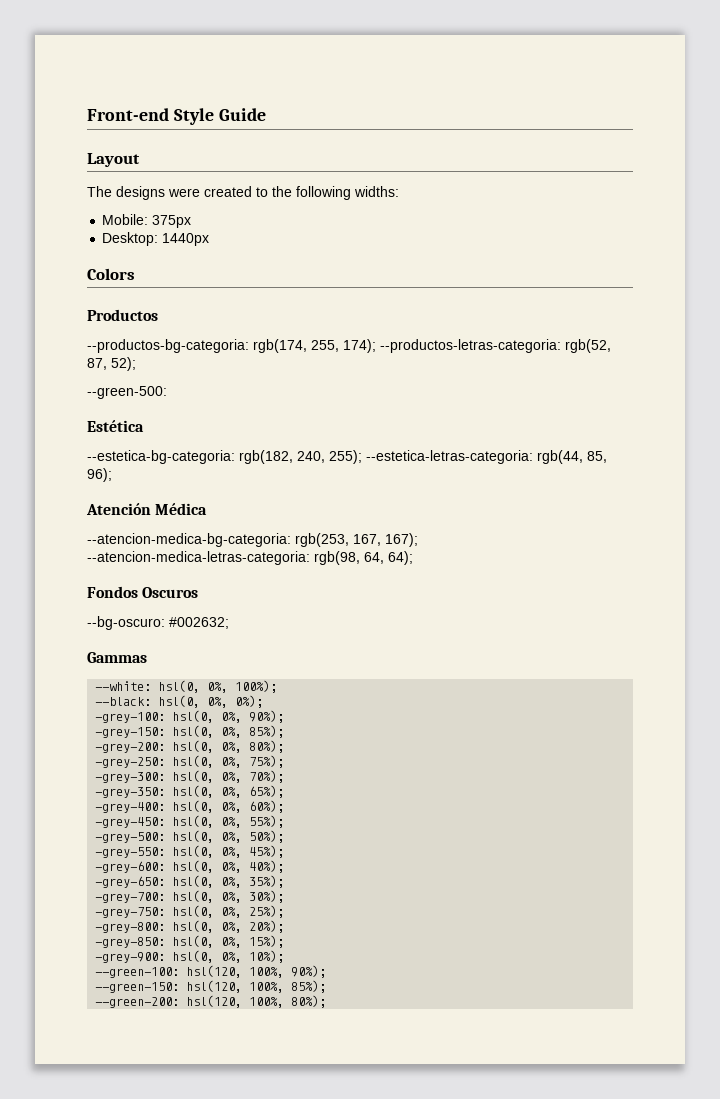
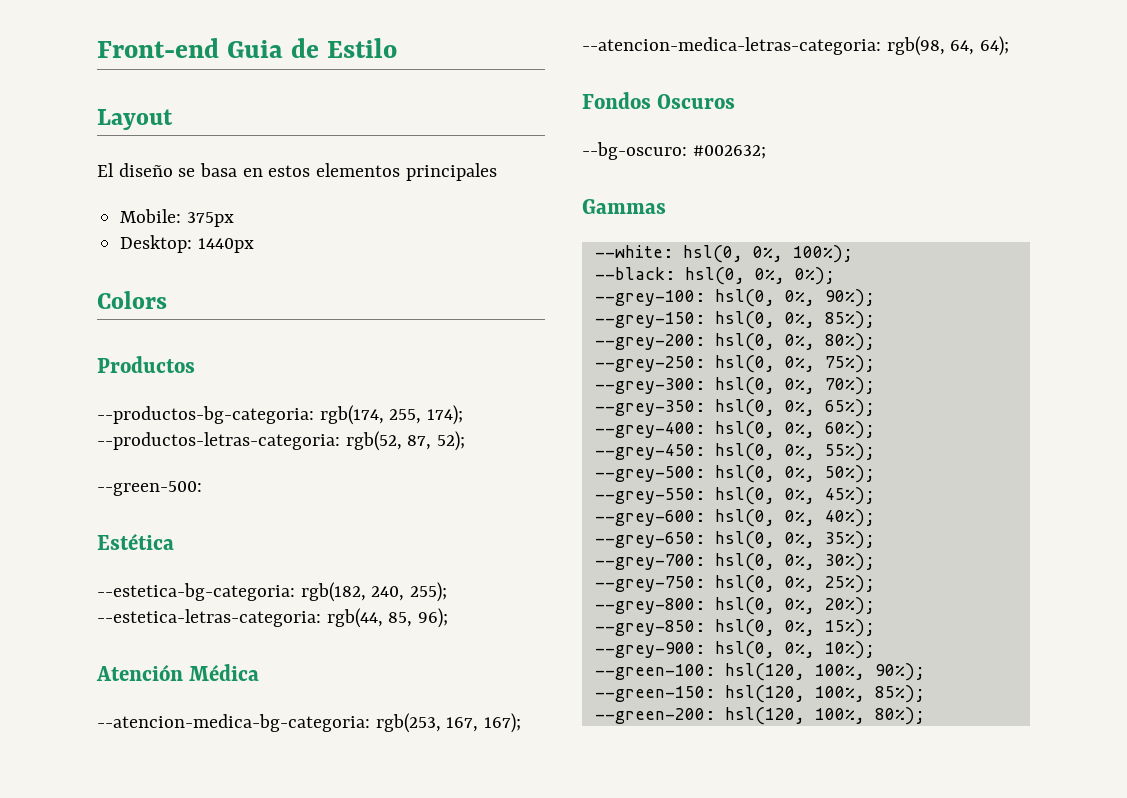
- Front-end Style Guide
+ Front-end Guia de Estilo
  Layout
- The designs were created to the following widths:
+ El diseño se basa en estos elementos principales
- -grey-100: hsl(0, 0%, 90%);
+ --grey-100: hsl(0, 0%, 90%);
- -grey-150: hsl(0, 0%, 85%);
+ --grey-150: hsl(0, 0%, 85%);
- -grey-200: hsl(0, 0%, 80%);
+ --grey-200: hsl(0, 0%, 80%);
- -grey-250: hsl(0, 0%, 75%);
+ --grey-250: hsl(0, 0%, 75%);
- -grey-300: hsl(0, 0%, 70%);
+ --grey-300: hsl(0, 0%, 70%);
- -grey-350: hsl(0, 0%, 65%);
+ --grey-350: hsl(0, 0%, 65%);
- -grey-400: hsl(0, 0%, 60%);
+ --grey-400: hsl(0, 0%, 60%);
- -grey-450: hsl(0, 0%, 55%);
+ --grey-450: hsl(0, 0%, 55%);
- -grey-500: hsl(0, 0%, 50%);
+ --grey-500: hsl(0, 0%, 50%);
- -grey-550: hsl(0, 0%, 45%);
+ --grey-550: hsl(0, 0%, 45%);
- -grey-600: hsl(0, 0%, 40%);
+ --grey-600: hsl(0, 0%, 40%);
- -grey-650: hsl(0, 0%, 35%);
+ --grey-650: hsl(0, 0%, 35%);
- -grey-700: hsl(0, 0%, 30%);
+ --grey-700: hsl(0, 0%, 30%);
- -grey-750: hsl(0, 0%, 25%);
+ --grey-750: hsl(0, 0%, 25%);
- -grey-800: hsl(0, 0%, 20%);
+ --grey-800: hsl(0, 0%, 20%);
- -grey-850: hsl(0, 0%, 15%);
+ --grey-850: hsl(0, 0%, 15%);
- -grey-900: hsl(0, 0%, 10%);
+ --grey-900: hsl(0, 0%, 10%);

